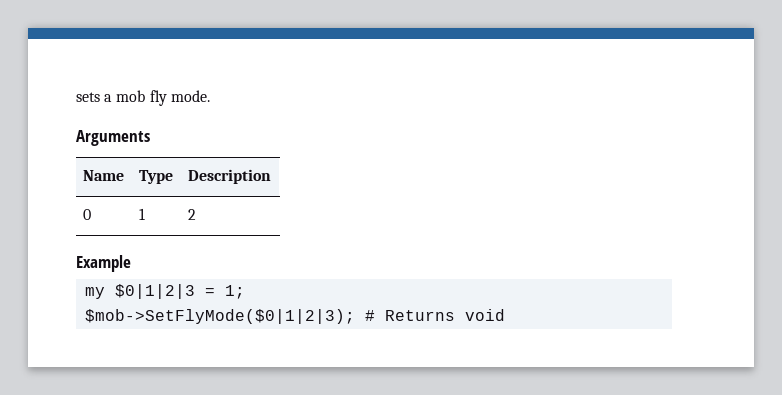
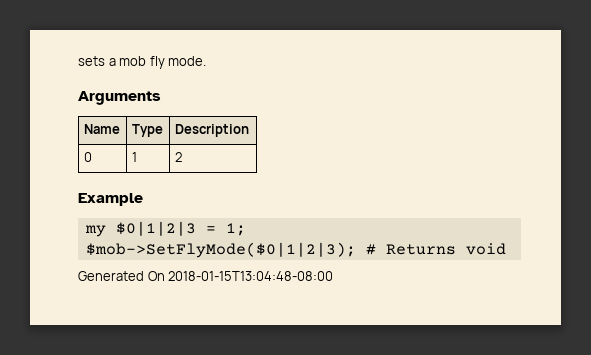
+ Generated On 2018-01-15T13:04:48-08:00

